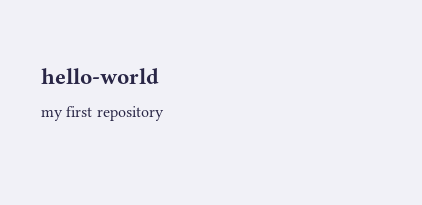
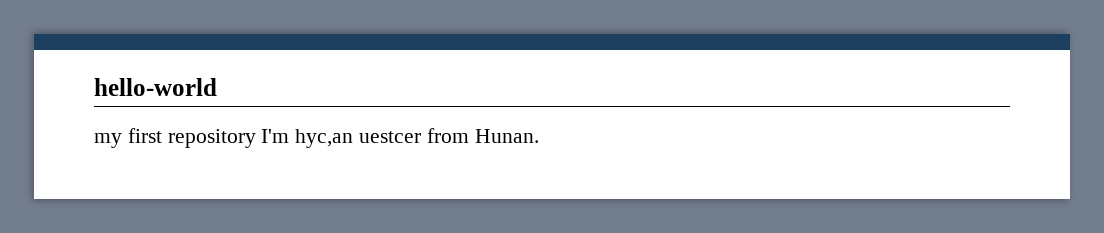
- my first repository
+ my first repository I'm hyc,an uestcer from Hunan.

